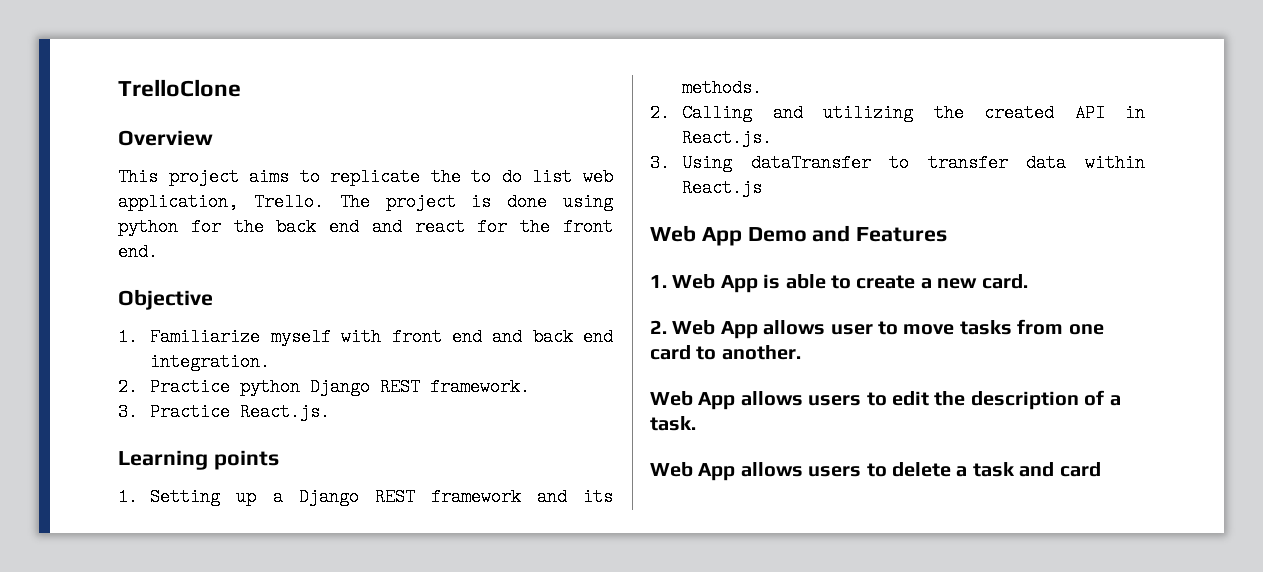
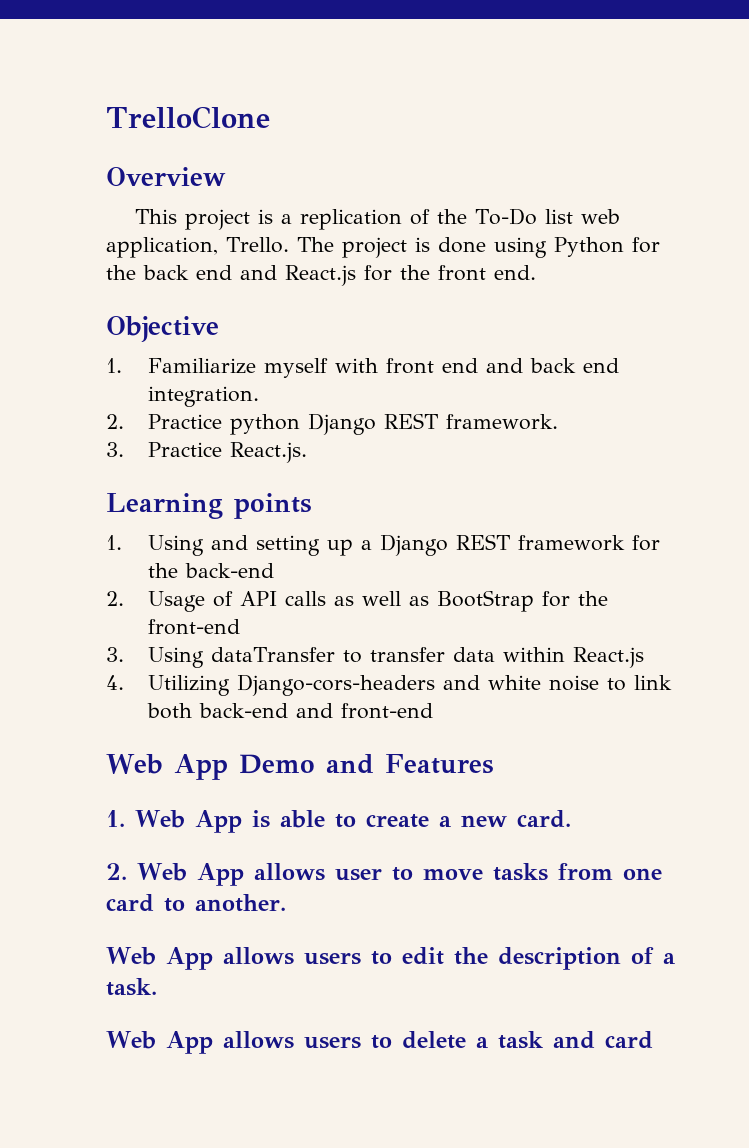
- This project aims to replicate the to do list web application, Trello.
+ This project is a replication of the To-Do list web application, Trello.
- The project is done using python for the back end and react for the front end.
+ The project is done using Python for the back end and React.js for the front end.
- 1. Setting up a Django REST framework and its methods.
- 2. Calling and utilizing the created API in React.js.
+ 1. Using and setting up a Django REST framework for the back-end
+ 2. Usage of API calls as well as BootStrap for the front-end
+ 4. Utilizing Django-cors-headers and white noise to link both back-end and front-end

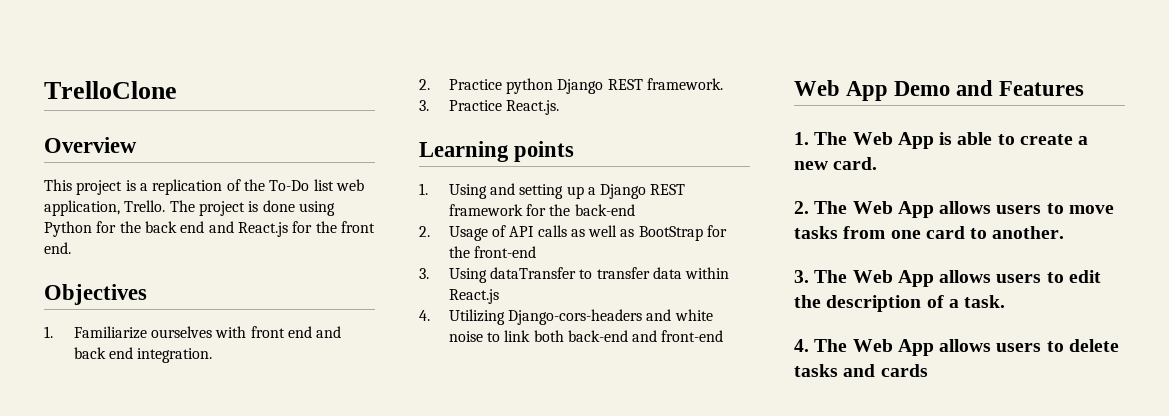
- Objective
+ Objectives
- 1. Familiarize myself with front end and back end integration.
+ 1. Familiarize ourselves with front end and back end integration.
- 1. Web App is able to create a new card.
+ 1. The Web App is able to create a new card.
- 2. Web App allows user to move tasks from one card to another.
+ 2. The Web App allows users to move tasks from one card to another.
- Web App allows users to edit the description of a task.
+ 3. The Web App allows users to edit the description of a task.
- Web App allows users to delete a task and card
+ 4. The Web App allows users to delete tasks and cards

